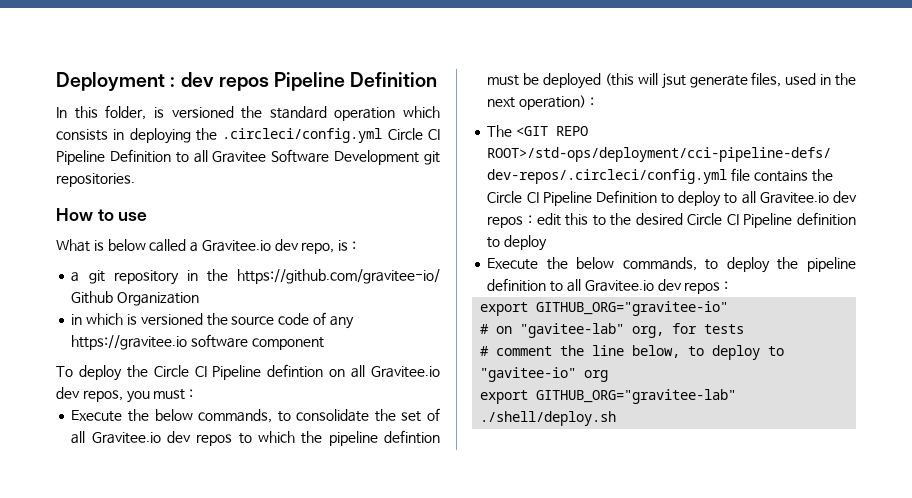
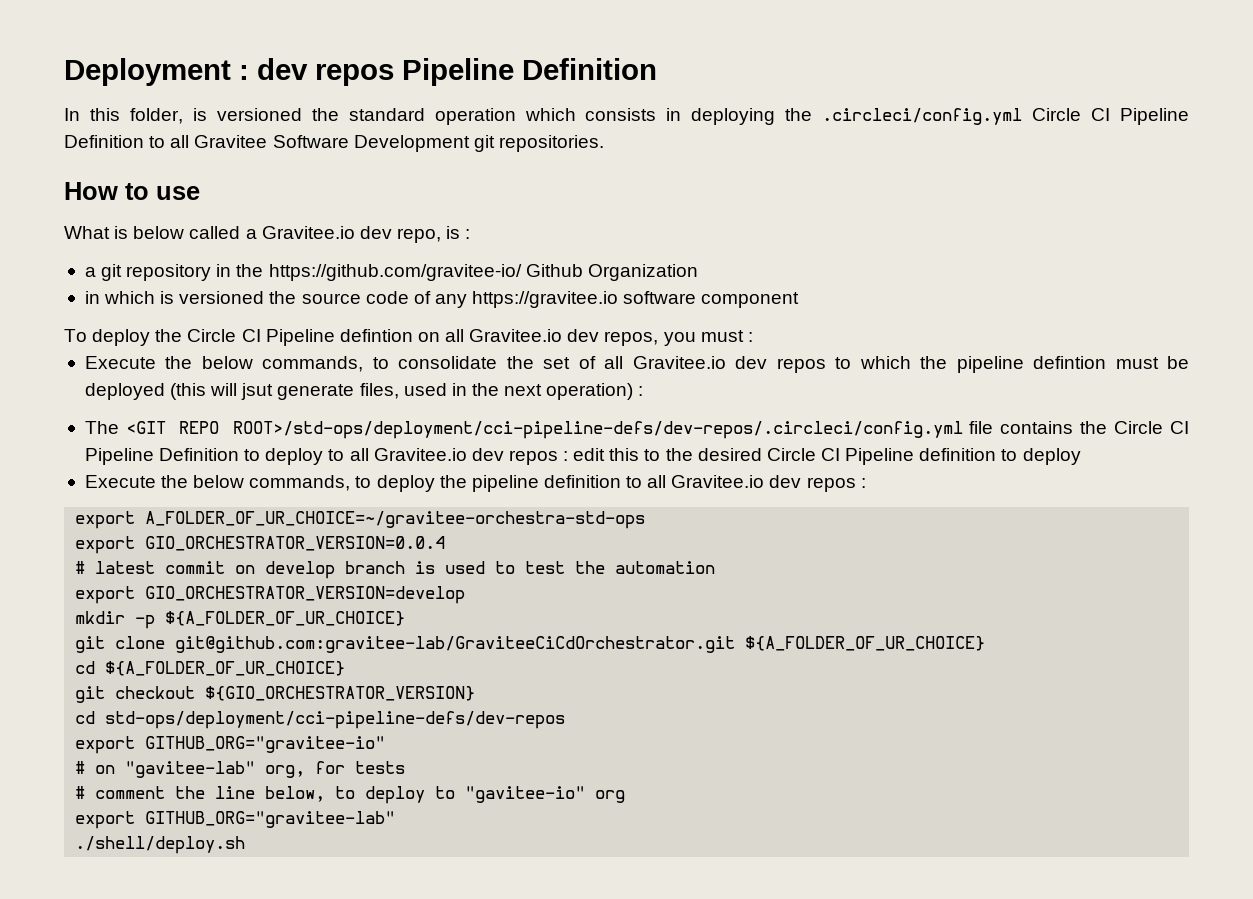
+ export A_FOLDER_OF_UR_CHOICE=~/gravitee-orchestra-std-ops
+ export GIO_ORCHESTRATOR_VERSION=0.0.4
+ # latest commit on develop branch is used to test the automation
+ export GIO_ORCHESTRATOR_VERSION=develop
+ mkdir -p ${A_FOLDER_OF_UR_CHOICE}
+ git clone git@github.com:gravitee-lab/GraviteeCiCdOrchestrator.git ${A_FOLDER_OF_UR_CHOICE}
+ cd ${A_FOLDER_OF_UR_CHOICE}
+ git checkout ${GIO_ORCHESTRATOR_VERSION}
+ cd std-ops/deployment/cci-pipeline-defs/dev-repos

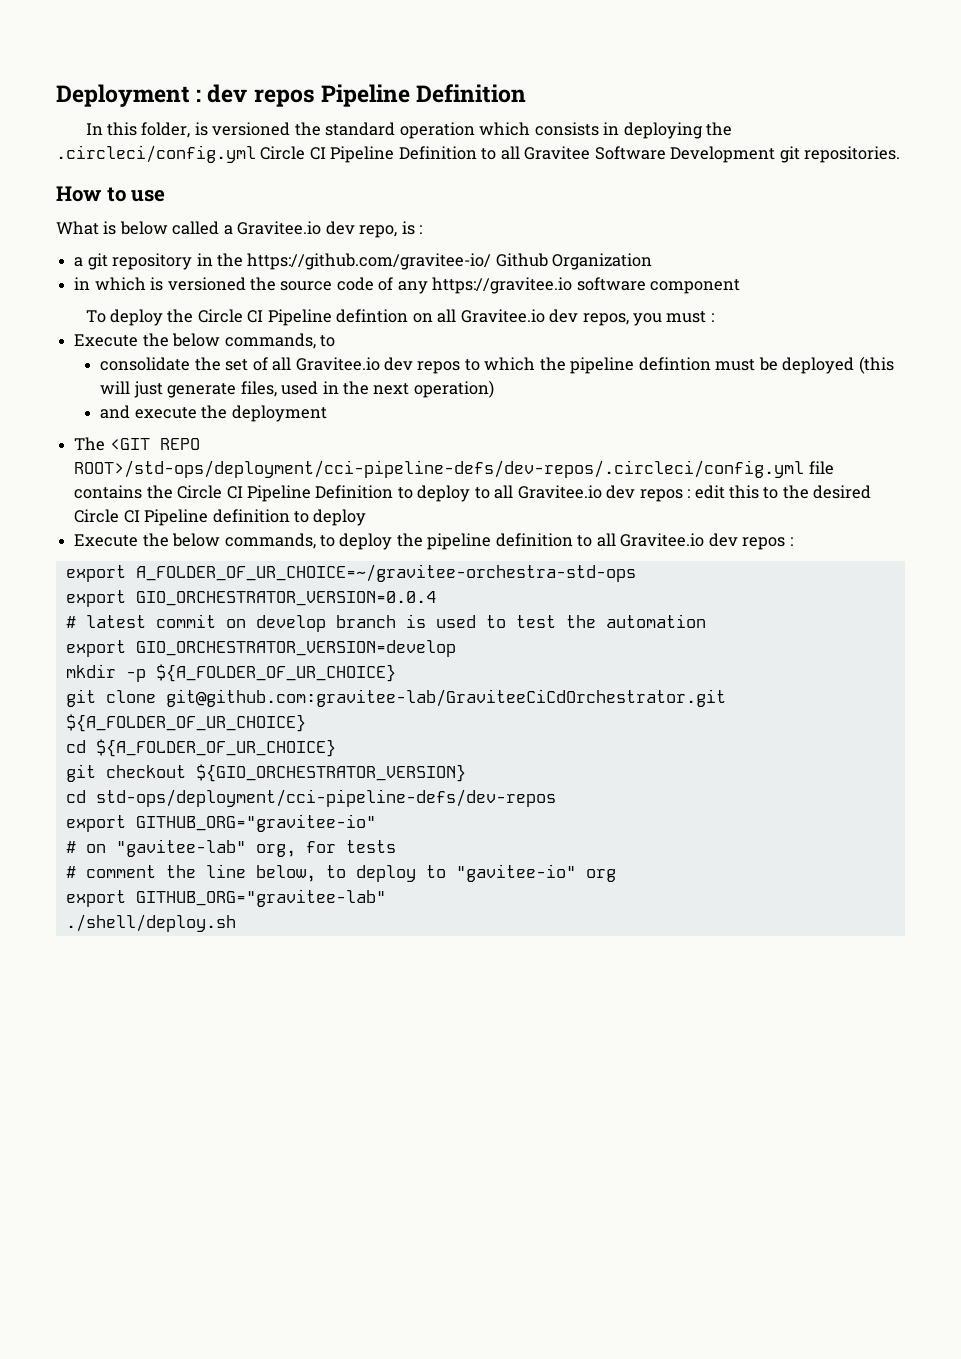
  To deploy the Circle CI Pipeline defintion on all Gravitee.io dev repos, you must :
- Execute the below commands, to consolidate the set of all Gravitee.io dev repos to which the pipeline defintion must be deployed (this will jsut generate files, used in the next operation) :
+ Execute the below commands, to
+ consolidate the set of all Gravitee.io dev repos to which the pipeline defintion must be deployed (this will just generate files, used in the next operation)
+ and execute the deployment

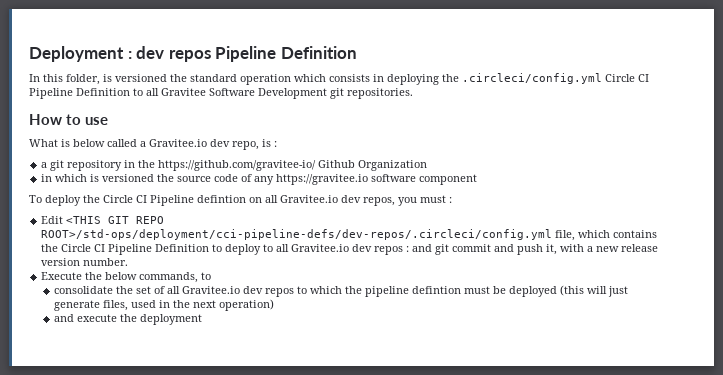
+ Edit <THIS GIT REPO ROOT>/std-ops/deployment/cci-pipeline-defs/dev-repos/.circleci/config.yml file, which contains the Circle CI Pipeline Definition to deploy to all Gravitee.io dev repos : and git commit and push it, with a new release version number.
- The <GIT REPO ROOT>/std-ops/deployment/cci-pipeline-defs/dev-repos/.circleci/config.yml file contains the Circle CI Pipeline Definition to deploy to all Gravitee.io dev repos : edit this to the desired Circle CI Pipeline definition to deploy
- Execute the below commands, to deploy the pipeline definition to all Gravitee.io dev repos :
- export A_FOLDER_OF_UR_CHOICE=~/gravitee-orchestra-std-ops
- export GIO_ORCHESTRATOR_VERSION=0.0.4
- # latest commit on develop branch is used to test the automation
- export GIO_ORCHESTRATOR_VERSION=develop
- mkdir -p ${A_FOLDER_OF_UR_CHOICE}
- git clone git@github.com:gravitee-lab/GraviteeCiCdOrchestrator.git ${A_FOLDER_OF_UR_CHOICE}
- cd ${A_FOLDER_OF_UR_CHOICE}
- git checkout ${GIO_ORCHESTRATOR_VERSION}
- cd std-ops/deployment/cci-pipeline-defs/dev-repos
- export GITHUB_ORG="gravitee-io"
- # on "gavitee-lab" org, for tests
- # comment the line below, to deploy to "gavitee-io" org
- export GITHUB_ORG="gravitee-lab"
- ./shell/deploy.sh

